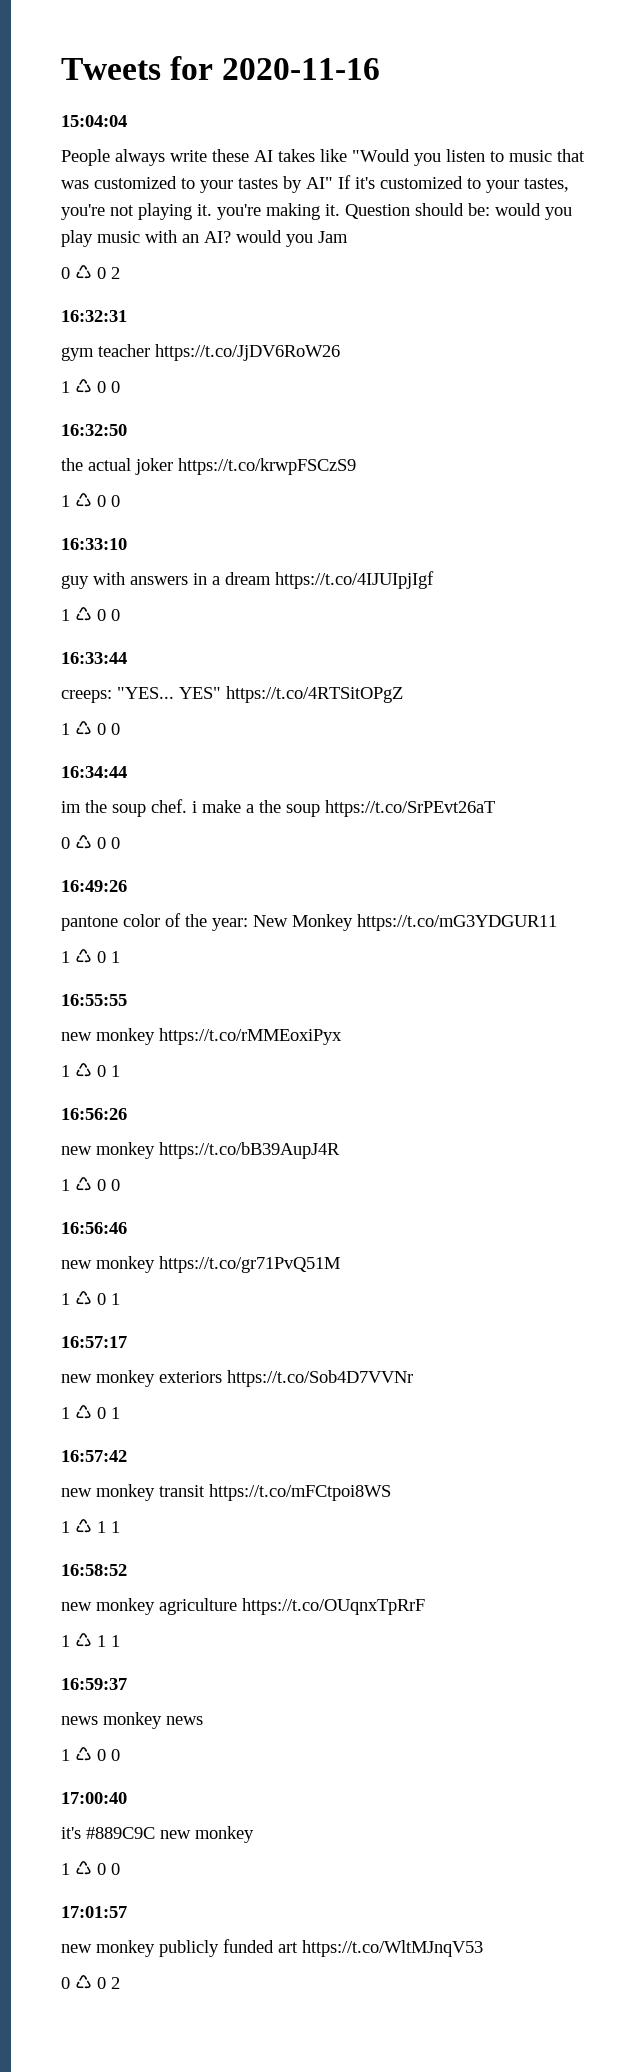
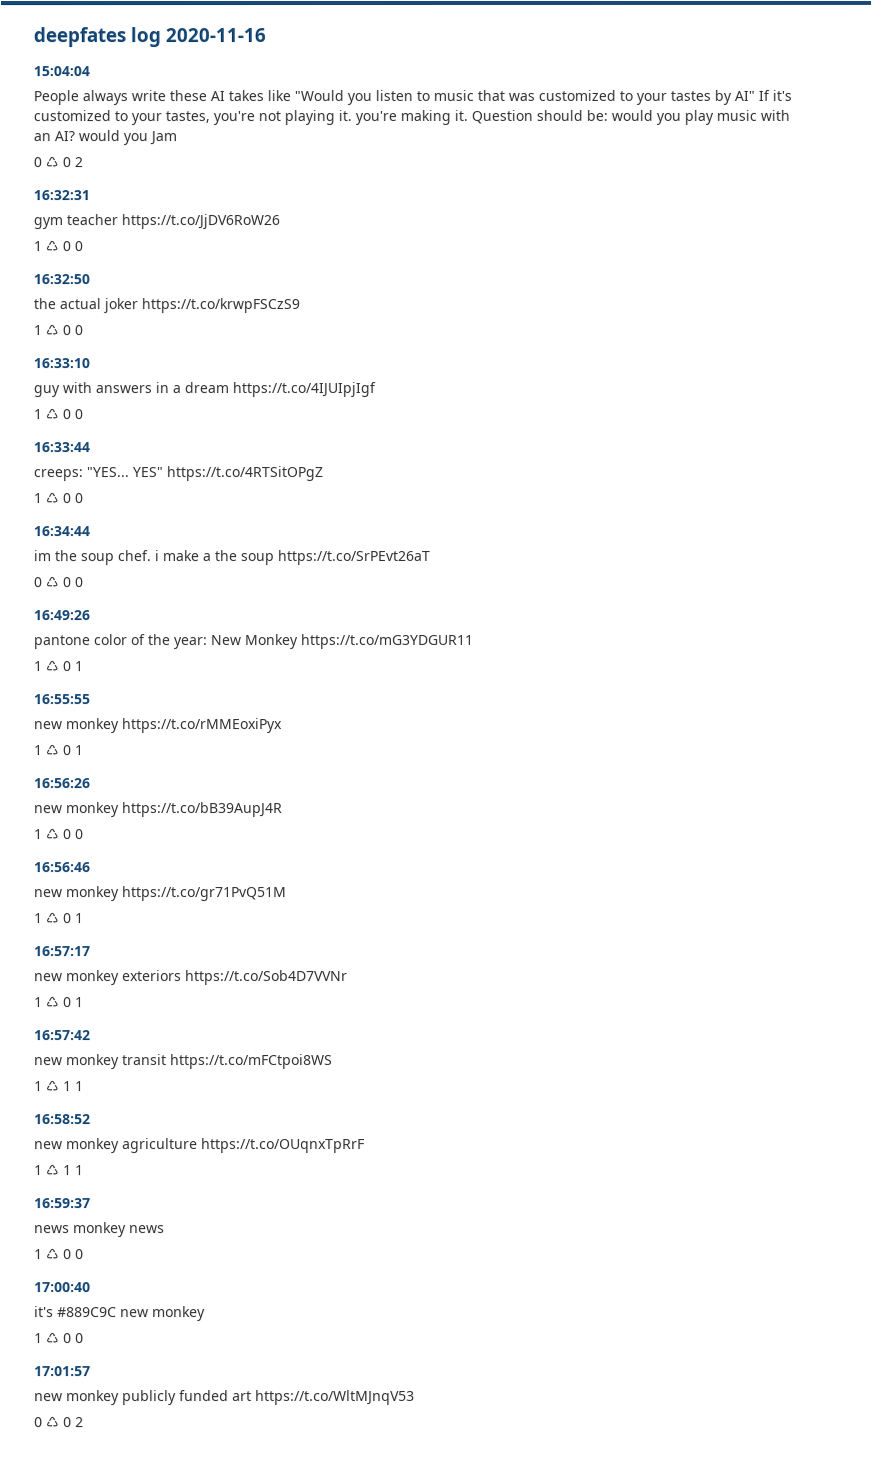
- Tweets for 2020-11-16
+ deepfates log 2020-11-16

